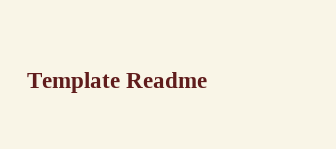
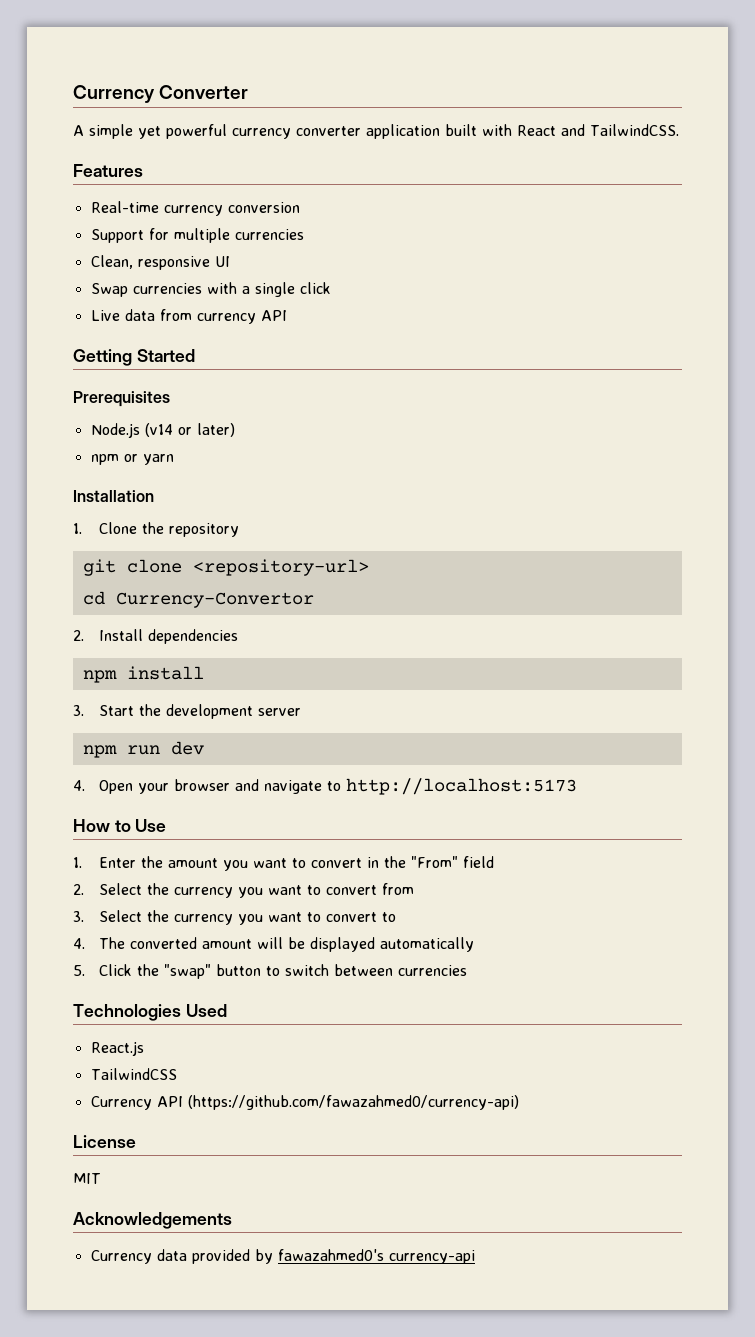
- Template Readme
+ Currency Converter
+ A simple yet powerful currency converter application built with React and TailwindCSS.
+ Features
+ Real-time currency conversion
+ Support for multiple currencies
+ Clean, responsive UI
+ Swap currencies with a single click
+ Live data from currency API
+ Getting Started
+ Prerequisites
+ Node.js (v14 or later)
+ npm or yarn
+ Installation
+ 1. Clone the repository
+ git clone <repository-url>
+ cd Currency-Convertor
+ 2. Install dependencies
+ npm install
+ 3. Start the development server
+ npm run dev
+ 4. Open your browser and navigate to http://localhost:5173
+ How to Use
+ 1. Enter the amount you want to convert in the "From" field
+ 2. Select the currency you want to convert from
+ 3. Select the currency you want to convert to
+ 4. The converted amount will be displayed automatically
+ 5. Click the "swap" button to switch between currencies
+ Technologies Used
+ React.js
+ TailwindCSS
+ Currency API (https://github.com/fawazahmed0/currency-api)
+ License
+ MIT
+ Acknowledgements
+ Currency data provided by fawazahmed0's currency-api

